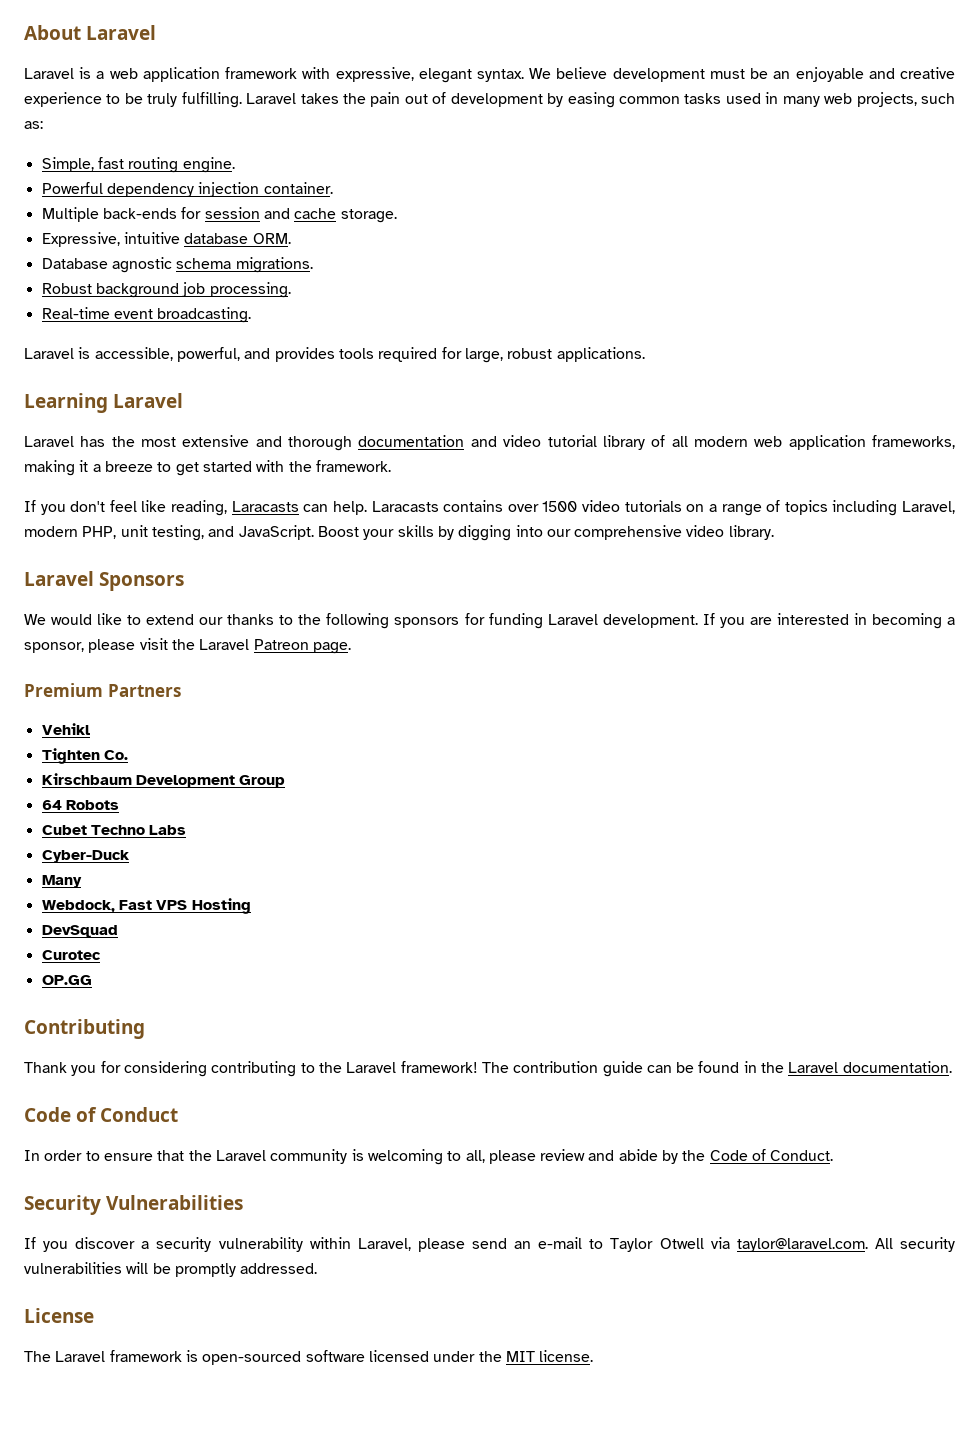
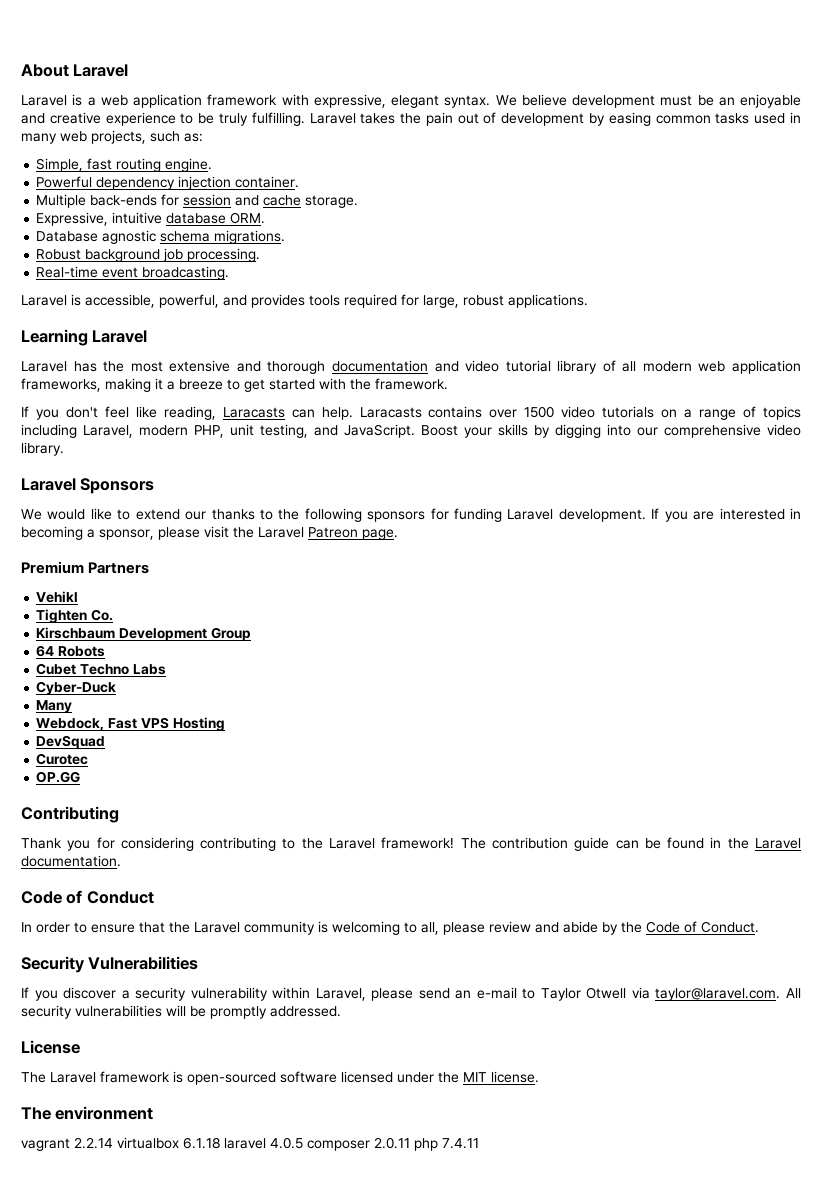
+ The environment
+ vagrant 2.2.14 virtualbox 6.1.18 laravel 4.0.5 composer 2.0.11 php 7.4.11

